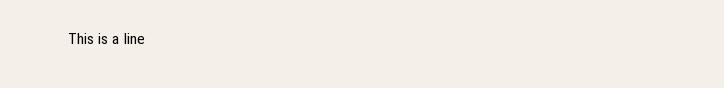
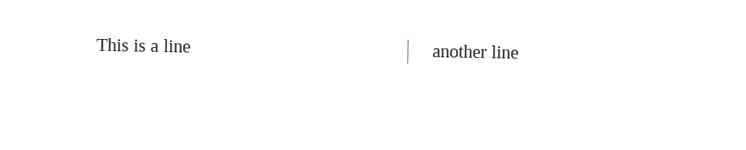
+ another line

